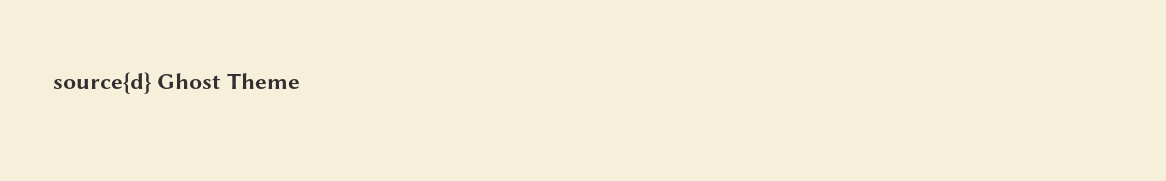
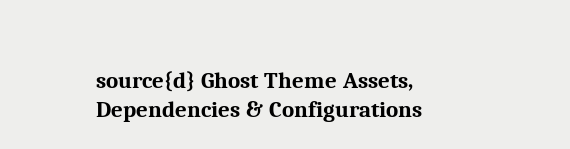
- source{d} Ghost Theme
+ source{d} Ghost Theme Assets, Dependencies & Configurations

